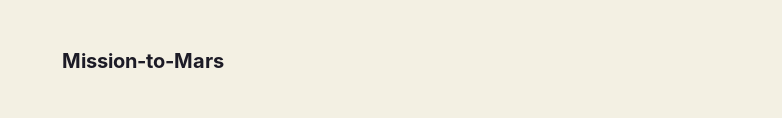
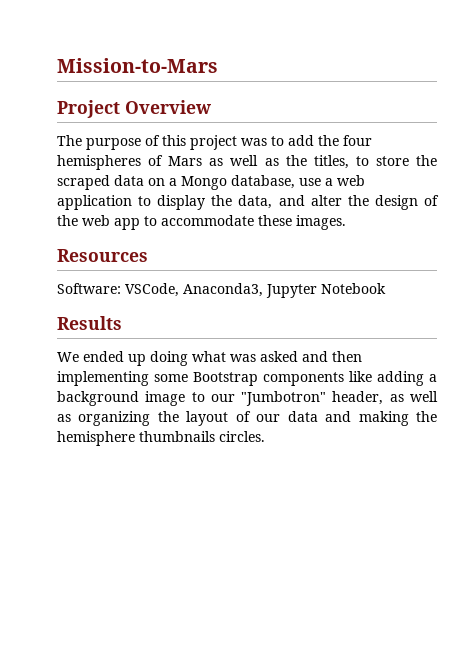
+ Project Overview
+ The purpose of this project was to add the four hemispheres of Mars as well as the titles, to store the scraped data on a Mongo database, use a web application to display the data, and alter the design of the web app to accommodate these images.
+ Resources
+ Software: VSCode, Anaconda3, Jupyter Notebook
+ Results
+ We ended up doing what was asked and then implementing some Bootstrap components like adding a background image to our "Jumbotron" header, as well as organizing the layout of our data and making the hemisphere thumbnails circles.

